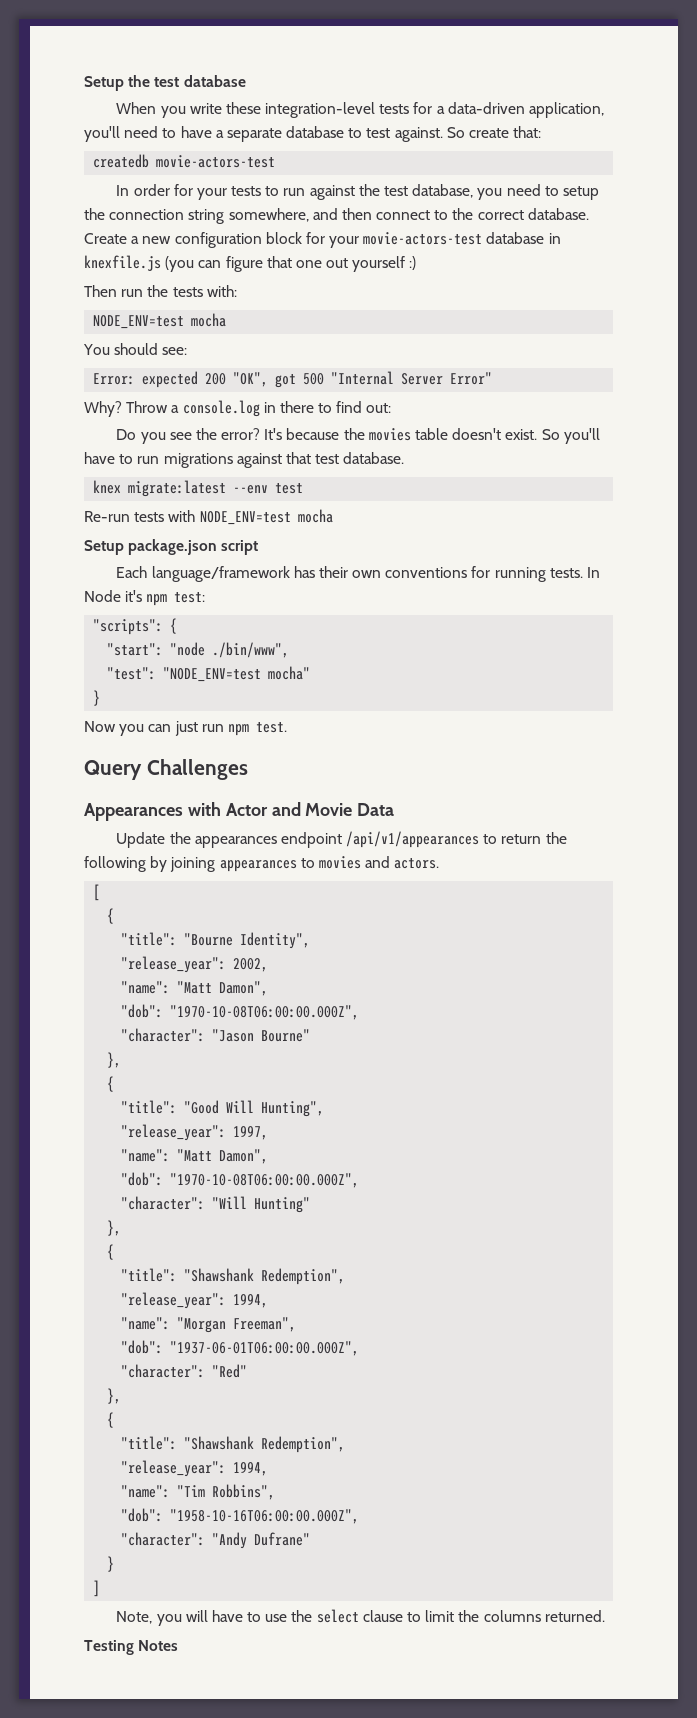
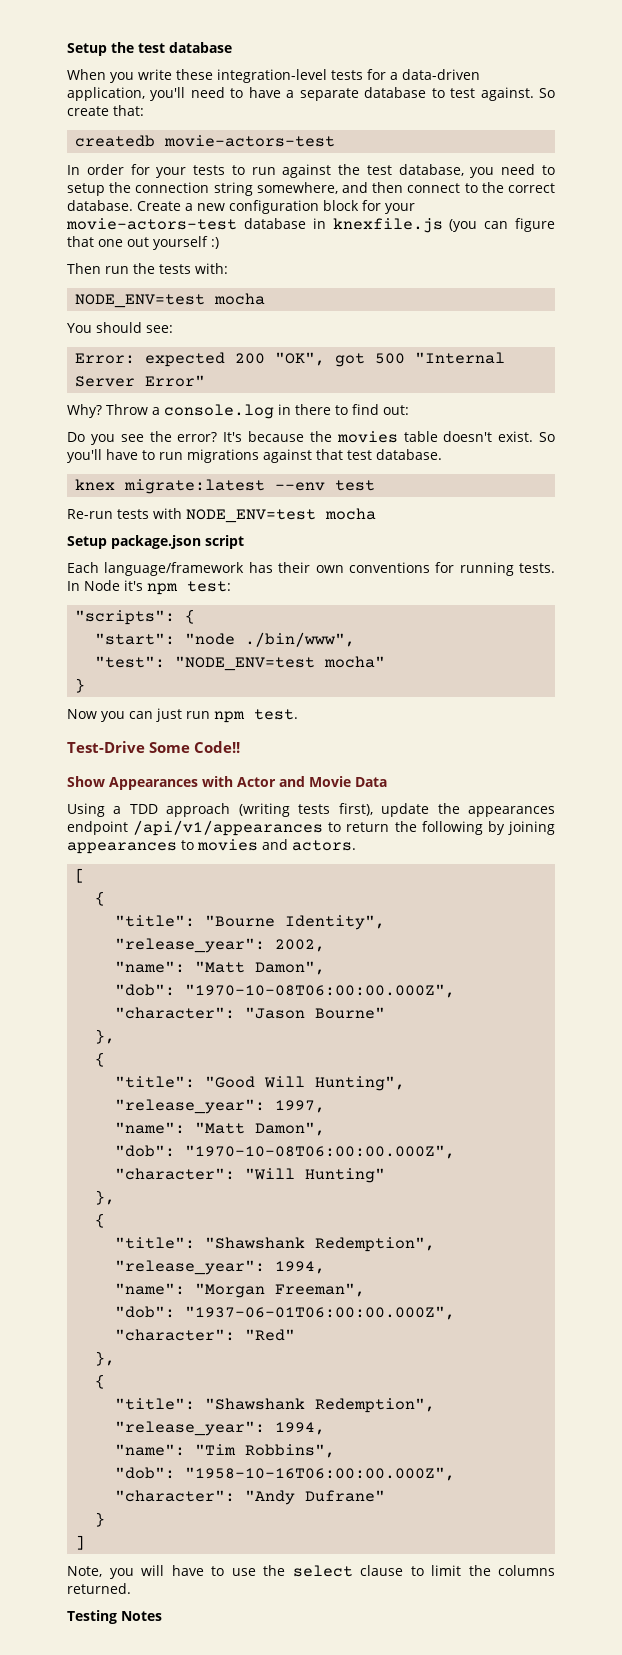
- Query Challenges
- Appearances with Actor and Movie Data
+ Test-Drive Some Code!!
+ Show Appearances with Actor and Movie Data
- Update the appearances endpoint /api/v1/appearances to return the following by joining appearances to movies and actors.
+ Using a TDD approach (writing tests first), update the appearances endpoint /api/v1/appearances to return the following by joining appearances to movies and actors.

